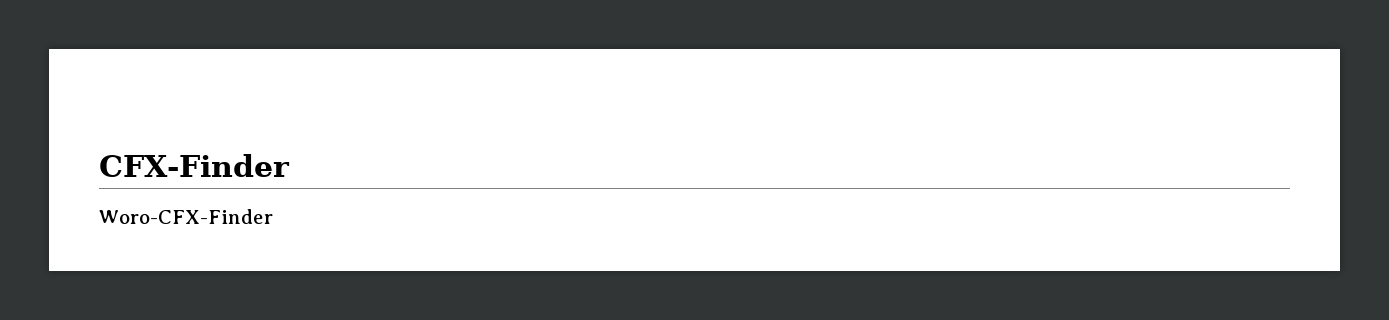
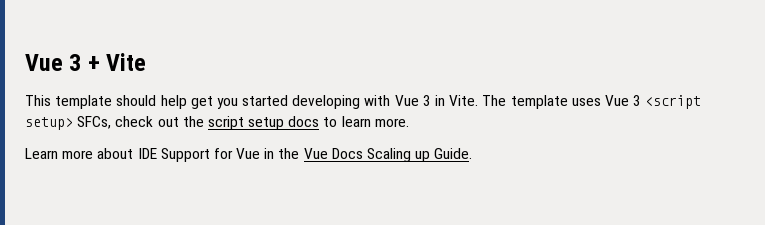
- CFX-Finder
- Woro-CFX-Finder
+ Vue 3 + Vite
+ This template should help get you started developing with Vue 3 in Vite. The template uses Vue 3 <script setup> SFCs, check out the script setup docs to learn more.
+ Learn more about IDE Support for Vue in the Vue Docs Scaling up Guide.

